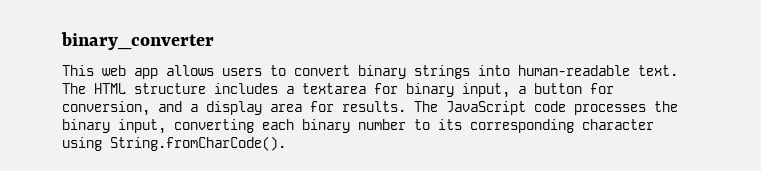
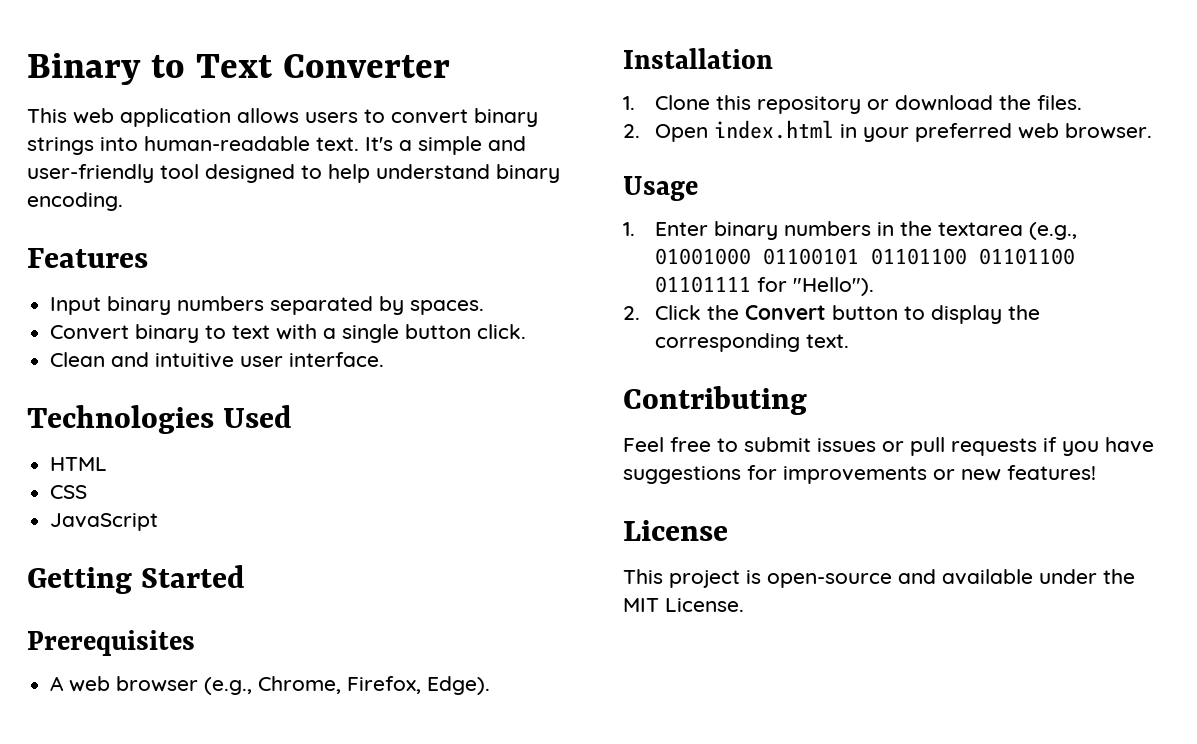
- binary_converter
+ Binary to Text Converter
- This web app allows users to convert binary strings into human-readable text.
+ This web application allows users to convert binary strings into human-readable text.
- The HTML structure includes a textarea for binary input, a button for conversion, and a display area for results. The JavaScript code processes the binary input, converting each binary number to its corresponding character using String.fromCharCode().
+ It's a simple and user-friendly tool designed to help understand binary encoding.
+ Features
+ Input binary numbers separated by spaces.
+ Convert binary to text with a single button click.
+ Clean and intuitive user interface.
+ Technologies Used
+ HTML
+ CSS
+ JavaScript
+ Getting Started
+ Prerequisites
+ A web browser (e.g., Chrome, Firefox, Edge).
+ Installation
+ 1. Clone this repository or download the files.
+ 2. Open index.html in your preferred web browser.
+ Usage
+ 1. Enter binary numbers in the textarea (e.g., 01001000 01100101 01101100 01101100 01101111 for "Hello").
+ 2. Click the Convert button to display the corresponding text.
+ Contributing
+ Feel free to submit issues or pull requests if you have suggestions for improvements or new features!
+ License
+ This project is open-source and available under the MIT License.

